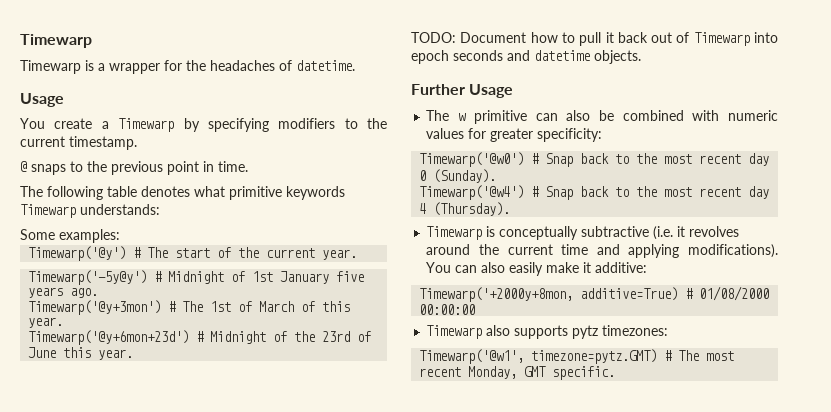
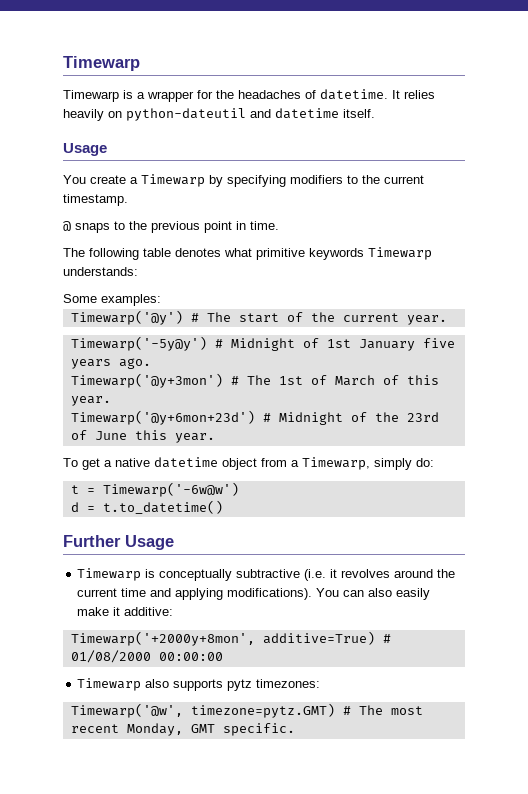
+ It relies heavily on python-dateutil and datetime itself.
- TODO: Document how to pull it back out of Timewarp into epoch seconds and datetime objects.
+ To get a native datetime object from a Timewarp, simply do:
+ t = Timewarp('-6w@w')
+ d = t.to_datetime()
  Further Usage
- The w primitive can also be combined with numeric values for greater specificity:
- Timewarp('@w0') # Snap back to the most recent day 0 (Sunday).
- Timewarp('@w4') # Snap back to the most recent day 4 (Thursday).
- Timewarp('+2000y+8mon, additive=True) # 01/08/2000 00:00:00
+ Timewarp('+2000y+8mon', additive=True) # 01/08/2000 00:00:00
- Timewarp('@w1', timezone=pytz.GMT) # The most recent Monday, GMT specific.
+ Timewarp('@w', timezone=pytz.GMT) # The most recent Monday, GMT specific.

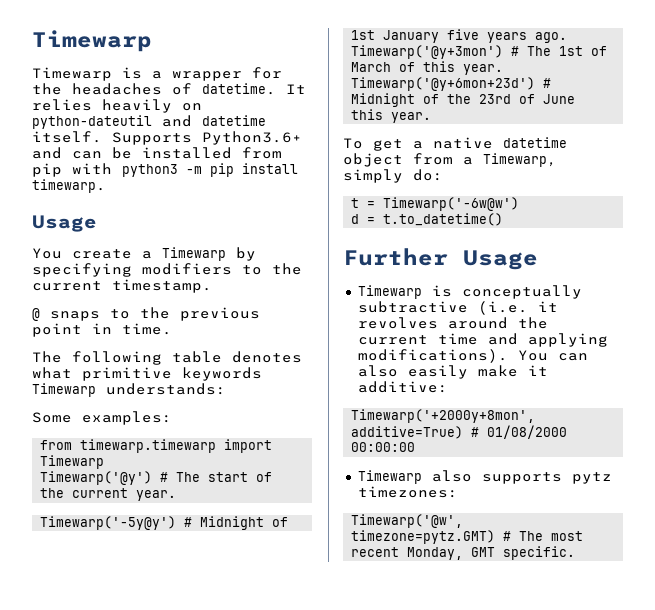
+ Supports Python3.6+ and can be installed from pip with python3 -m pip install timewarp.
+ from timewarp.timewarp import Timewarp

